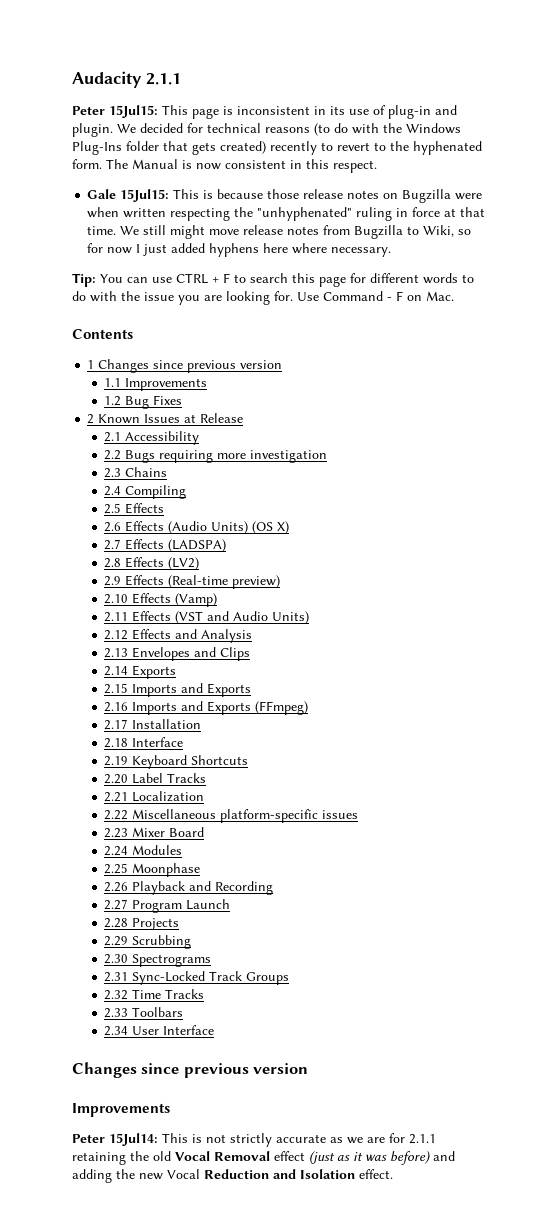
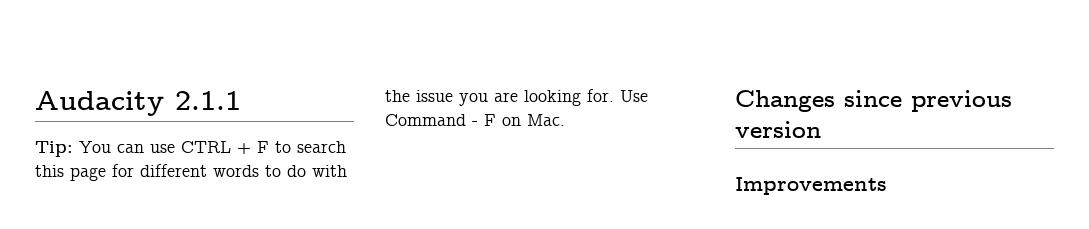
- Peter 15Jul15: This page is inconsistent in its use of plug-in and plugin. We decided for technical reasons (to do with the Windows Plug-Ins folder that gets created) recently to revert to the hyphenated form. The Manual is now consistent in this respect.
- Gale 15Jul15: This is because those release notes on Bugzilla were when written respecting the "unhyphenated" ruling in force at that time. We still might move release notes from Bugzilla to Wiki, so for now I just added hyphens here where necessary.
- Contents
- 1 Changes since previous version
- 1.1 Improvements
- 1.2 Bug Fixes
- 2 Known Issues at Release
- 2.1 Accessibility
- 2.2 Bugs requiring more investigation
- 2.3 Chains
- 2.4 Compiling
- 2.5 Effects
- 2.6 Effects (Audio Units) (OS X)
- 2.7 Effects (LADSPA)
- 2.8 Effects (LV2)
- 2.9 Effects (Real-time preview)
- 2.10 Effects (Vamp)
- 2.11 Effects (VST and Audio Units)
- 2.12 Effects and Analysis
- 2.13 Envelopes and Clips
- 2.14 Exports
- 2.15 Imports and Exports
- 2.16 Imports and Exports (FFmpeg)
- 2.17 Installation
- 2.18 Interface
- 2.19 Keyboard Shortcuts
- 2.20 Label Tracks
- 2.21 Localization
- 2.22 Miscellaneous platform-specific issues
- 2.23 Mixer Board
- 2.24 Modules
- 2.25 Moonphase
- 2.26 Playback and Recording
- 2.27 Program Launch
- 2.28 Projects
- 2.29 Scrubbing
- 2.30 Spectrograms
- 2.31 Sync-Locked Track Groups
- 2.32 Time Tracks
- 2.33 Toolbars
- 2.34 User Interface
- Peter 15Jul14: This is not strictly accurate as we are for 2.1.1 retaining the old Vocal Removal effect (just as it was before) and adding the new Vocal Reduction and Isolation effect.

